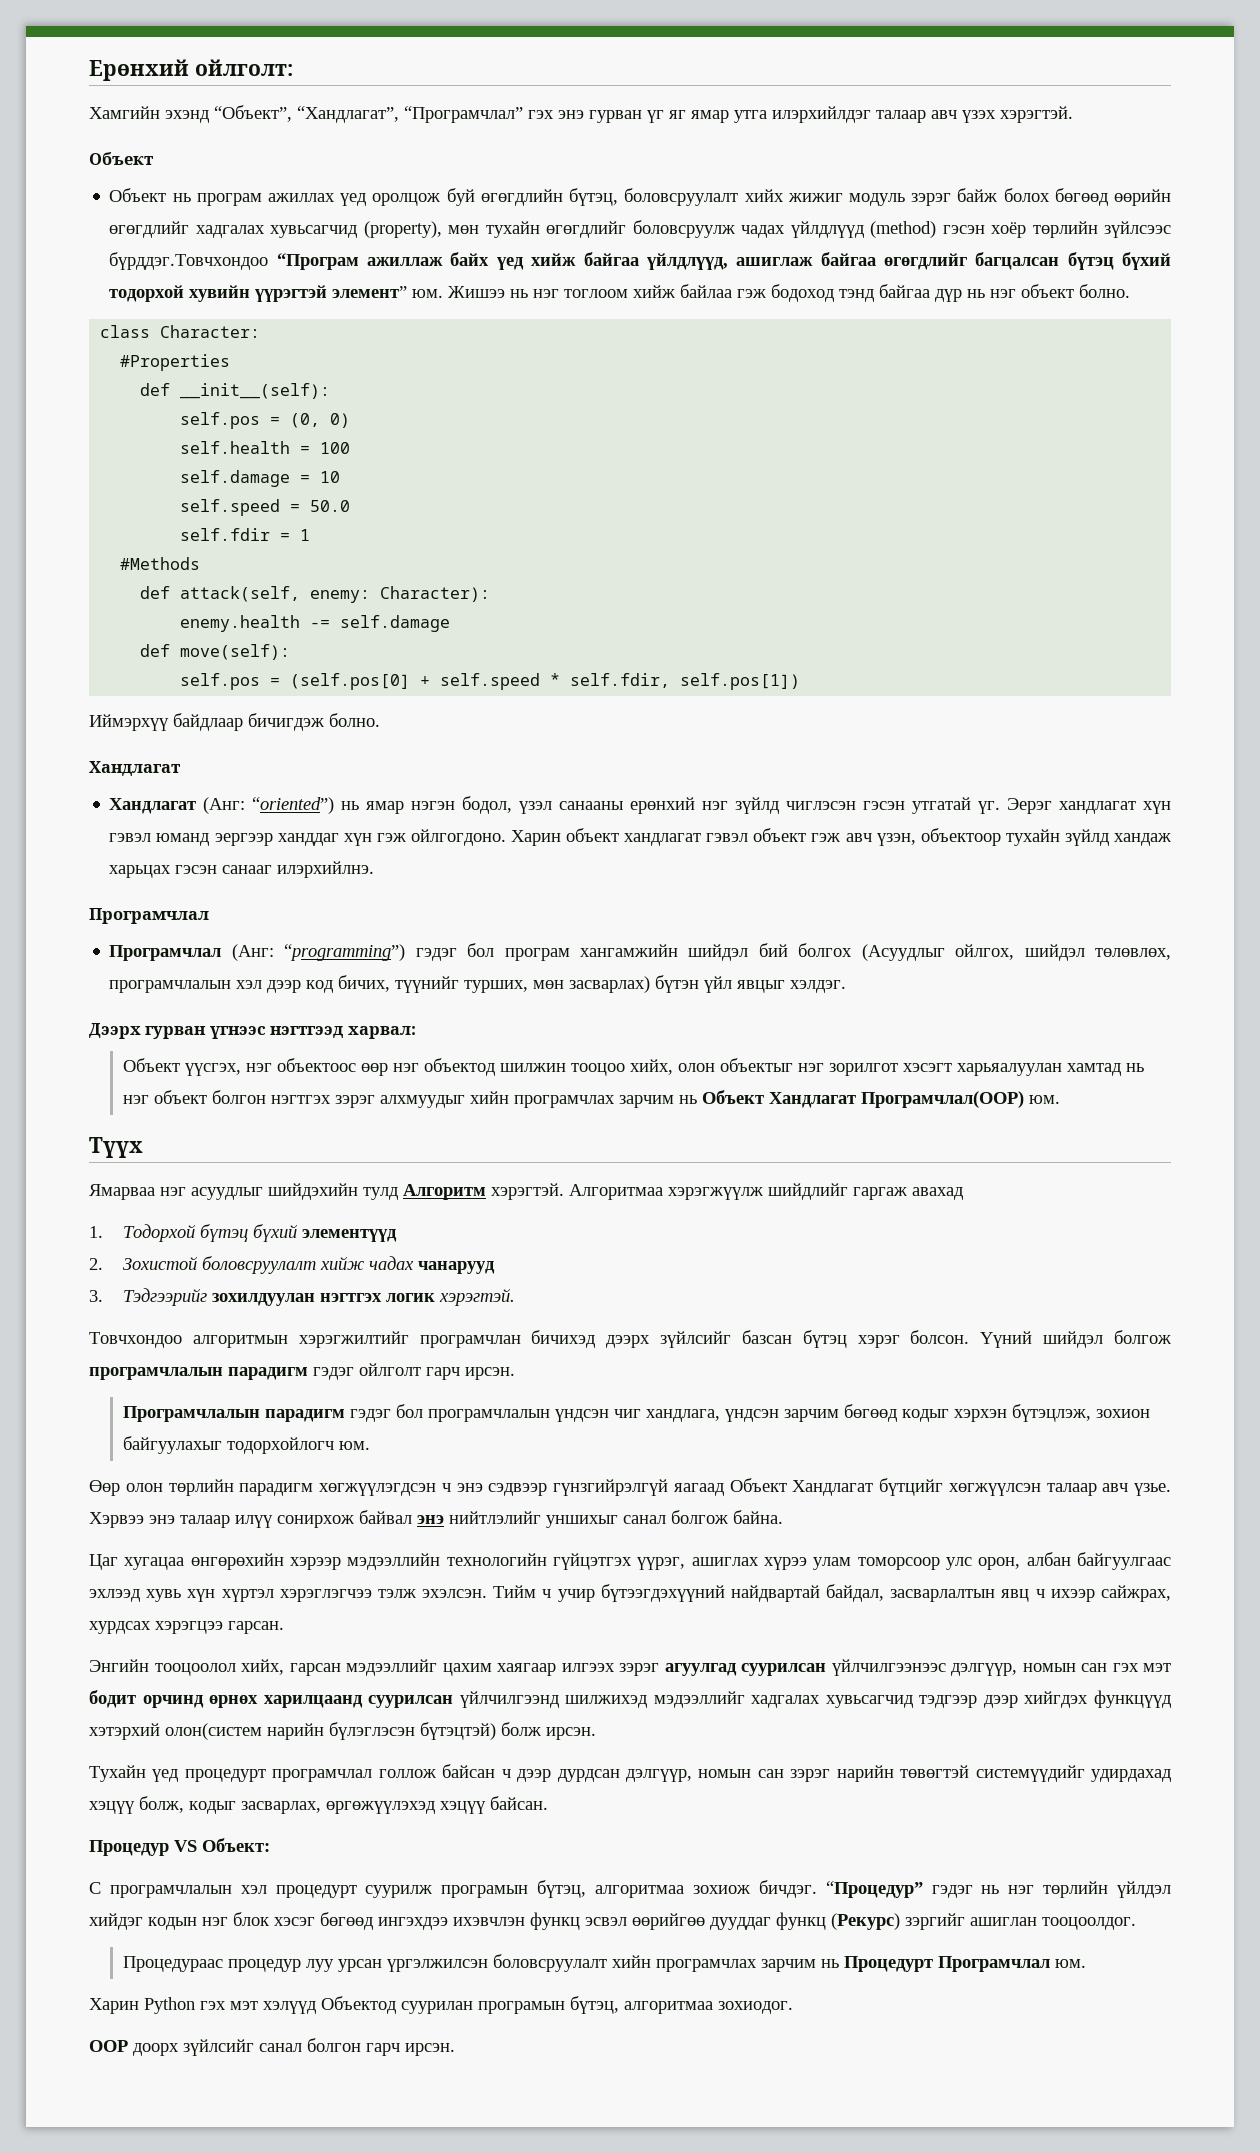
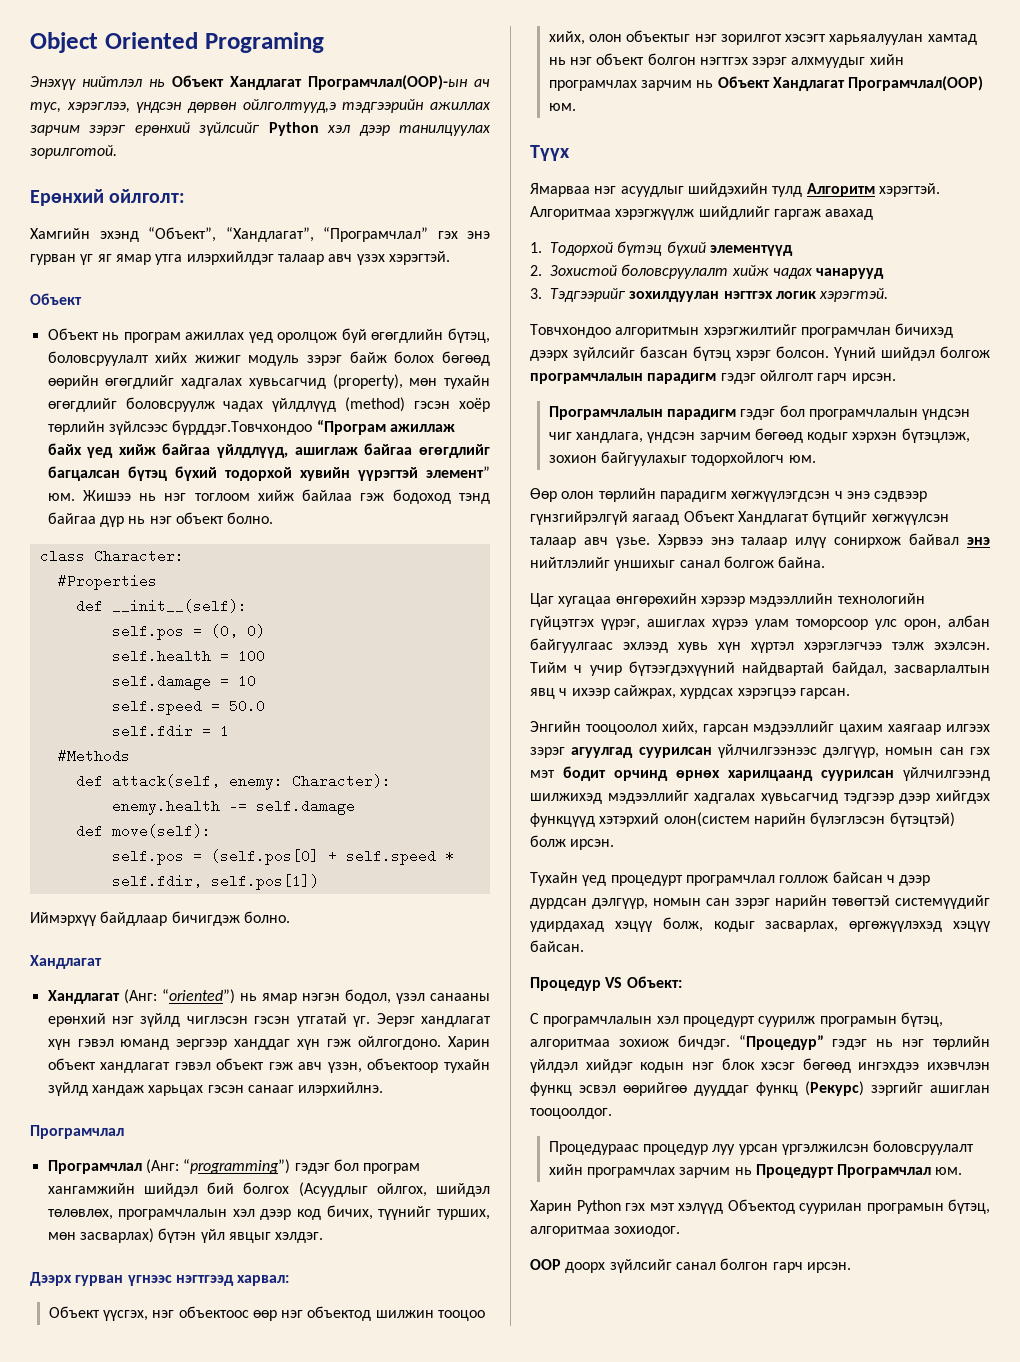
+ Object Oriented Programing
+ Энэхүү нийтлэл нь Объект Хандлагат Програмчлал(OOP)-ын ач тус, хэрэглээ, үндсэн дөрвөн ойлголтууд,э тэдгээрийн ажиллах зарчим зэрэг ерөнхий зүйлсийг Python хэл дээр танилцуулах зорилготой.

